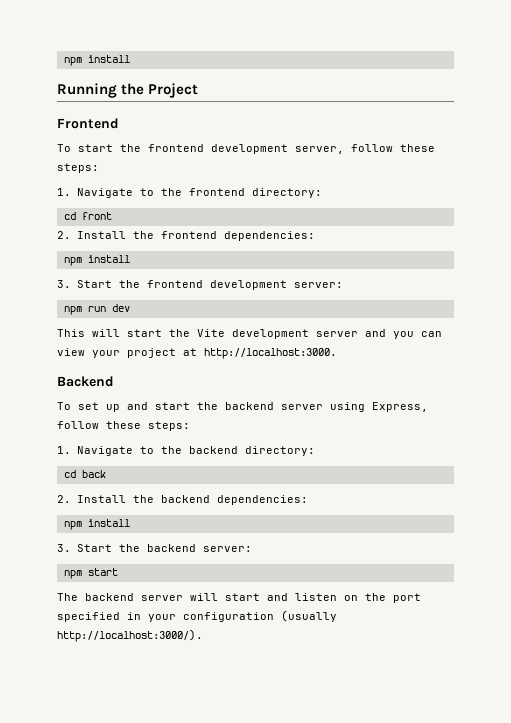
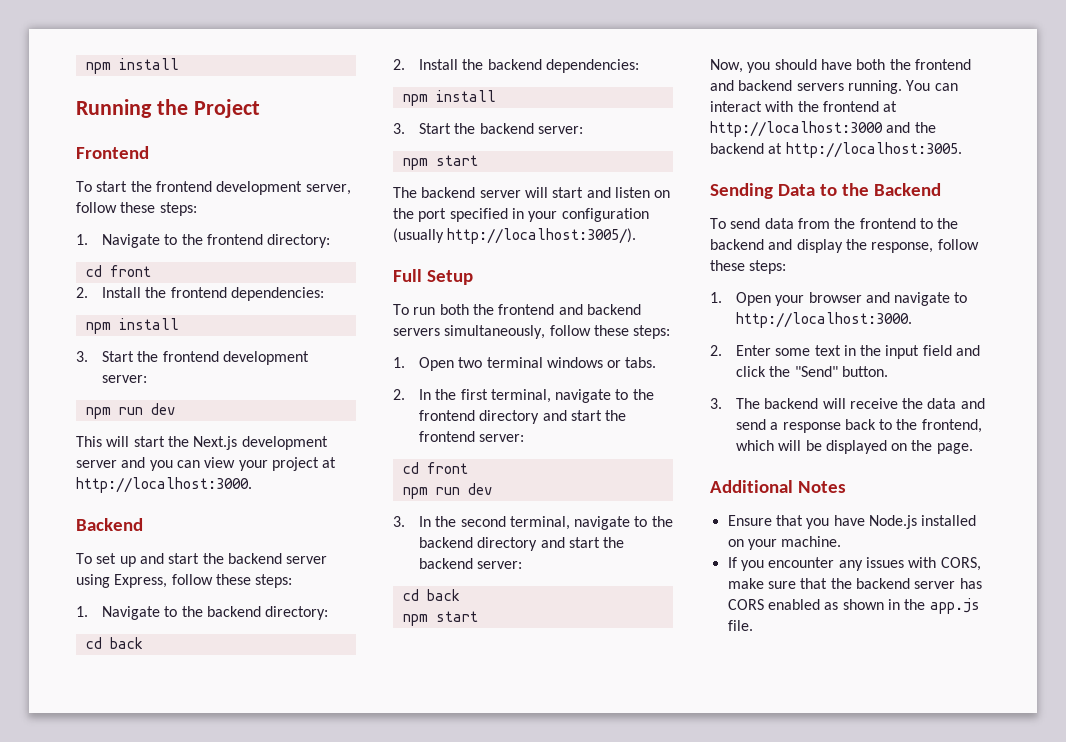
- This will start the Vite development server and you can view your project at http://localhost:3000.
+ This will start the Next.js development server and you can view your project at http://localhost:3000.
- The backend server will start and listen on the port specified in your configuration (usually http://localhost:3000/).
+ The backend server will start and listen on the port specified in your configuration (usually http://localhost:3005/).
+ Full Setup
+ To run both the frontend and backend servers simultaneously, follow these steps:
+ 1. Open two terminal windows or tabs.
+ 2. In the first terminal, navigate to the frontend directory and start the frontend server:
+ cd front
+ npm run dev
+ 3. In the second terminal, navigate to the backend directory and start the backend server:
+ cd back
+ npm start
+ Now, you should have both the frontend and backend servers running. You can interact with the frontend at http://localhost:3000 and the backend at http://localhost:3005.
+ Sending Data to the Backend
+ To send data from the frontend to the backend and display the response, follow these steps:
+ 1. Open your browser and navigate to http://localhost:3000.
+ 2. Enter some text in the input field and click the "Send" button.
+ 3. The backend will receive the data and send a response back to the frontend, which will be displayed on the page.
+ Additional Notes
+ Ensure that you have Node.js installed on your machine.
+ If you encounter any issues with CORS, make sure that the backend server has CORS enabled as shown in the app.js file.

